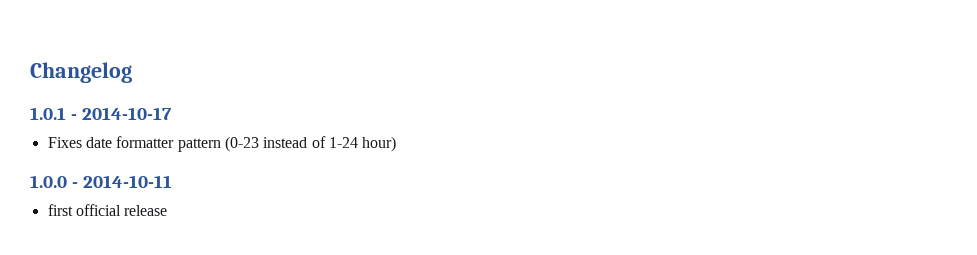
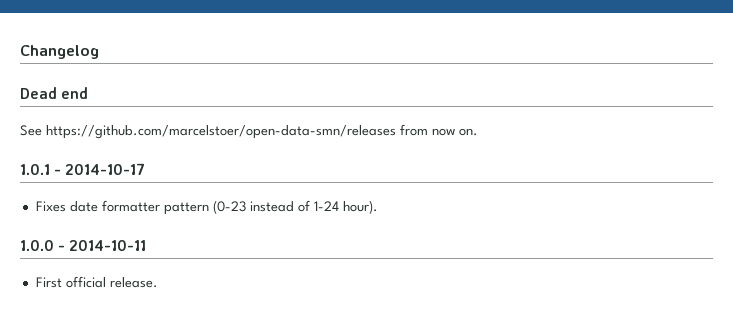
+ Dead end
+ See https://github.com/marcelstoer/open-data-smn/releases from now on.
- Fixes date formatter pattern (0-23 instead of 1-24 hour)
+ Fixes date formatter pattern (0-23 instead of 1-24 hour).
- first official release
+ First official release.

